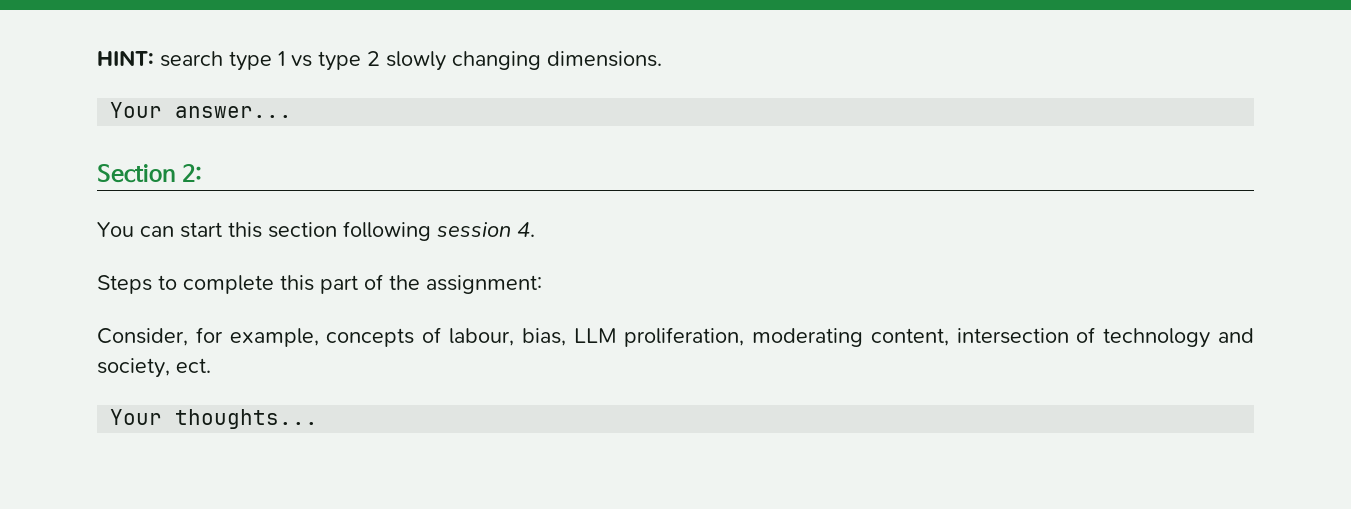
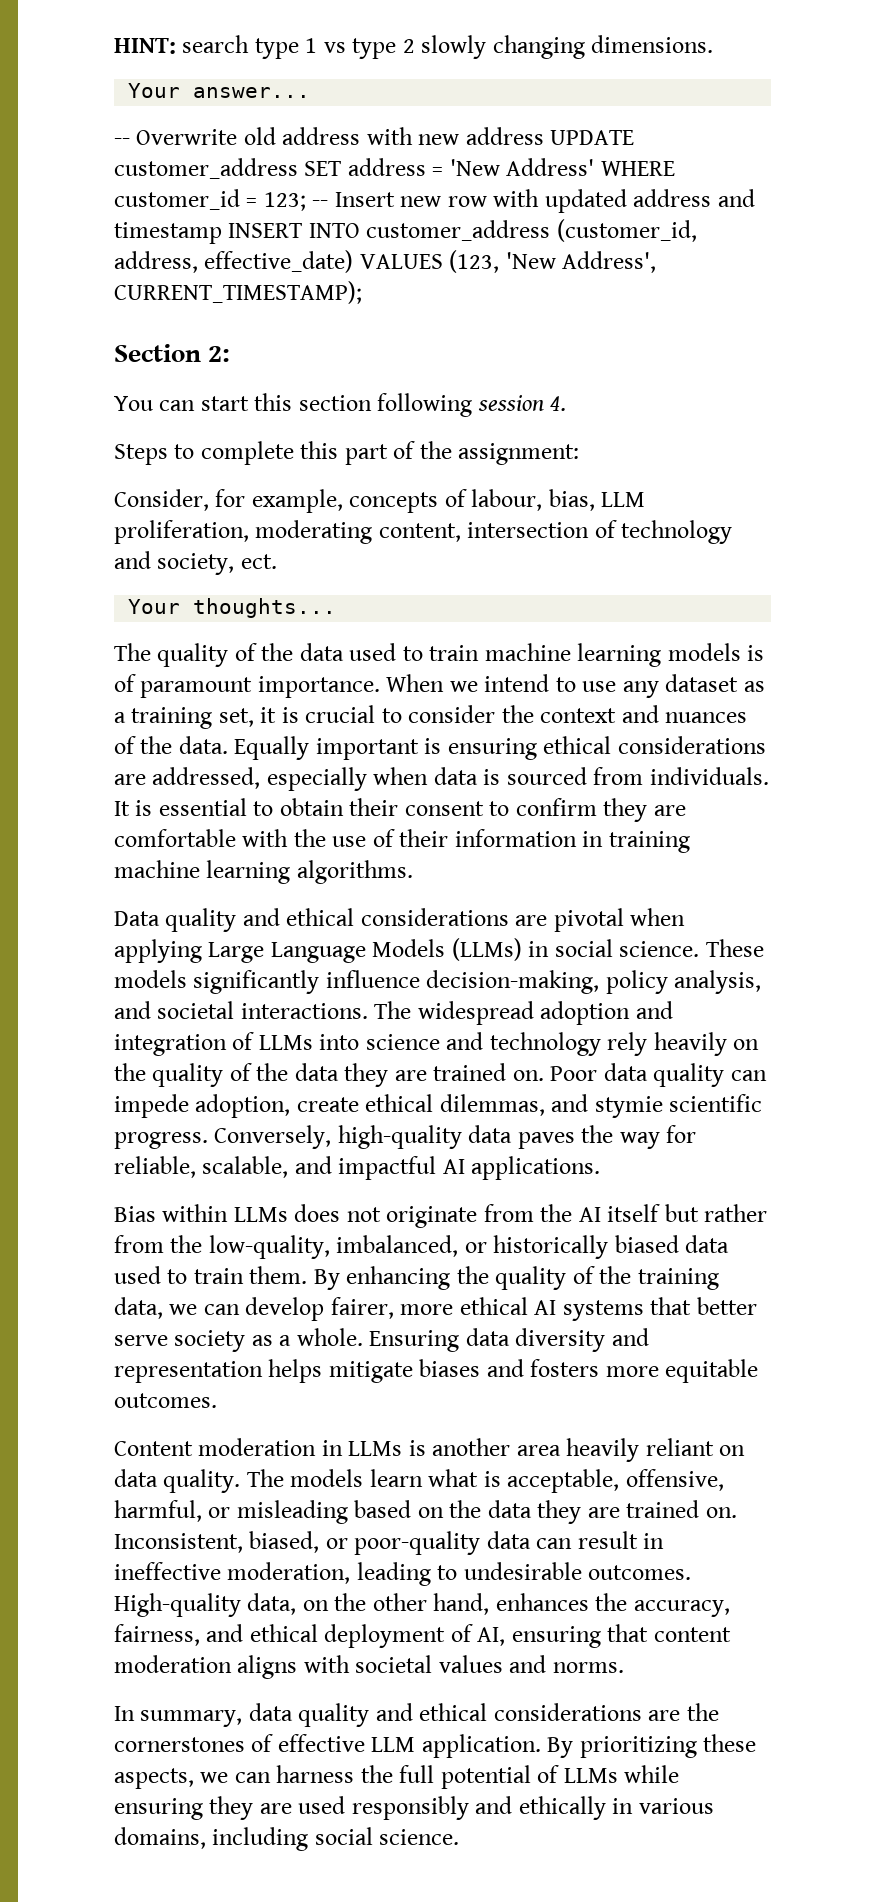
+ -- Overwrite old address with new address UPDATE customer_address SET address = 'New Address' WHERE customer_id = 123; -- Insert new row with updated address and timestamp INSERT INTO customer_address (customer_id, address, effective_date) VALUES (123, 'New Address', CURRENT_TIMESTAMP);
+ The quality of the data used to train machine learning models is of paramount importance. When we intend to use any dataset as a training set, it is crucial to consider the context and nuances of the data. Equally important is ensuring ethical considerations are addressed, especially when data is sourced from individuals. It is essential to obtain their consent to confirm they are comfortable with the use of their information in training machine learning algorithms.
+ Data quality and ethical considerations are pivotal when applying Large Language Models (LLMs) in social science. These models significantly influence decision-making, policy analysis, and societal interactions. The widespread adoption and integration of LLMs into science and technology rely heavily on the quality of the data they are trained on. Poor data quality can impede adoption, create ethical dilemmas, and stymie scientific progress. Conversely, high-quality data paves the way for reliable, scalable, and impactful AI applications.
+ Bias within LLMs does not originate from the AI itself but rather from the low-quality, imbalanced, or historically biased data used to train them. By enhancing the quality of the training data, we can develop fairer, more ethical AI systems that better serve society as a whole. Ensuring data diversity and representation helps mitigate biases and fosters more equitable outcomes.
+ Content moderation in LLMs is another area heavily reliant on data quality. The models learn what is acceptable, offensive, harmful, or misleading based on the data they are trained on. Inconsistent, biased, or poor-quality data can result in ineffective moderation, leading to undesirable outcomes. High-quality data, on the other hand, enhances the accuracy, fairness, and ethical deployment of AI, ensuring that content moderation aligns with societal values and norms.
+ In summary, data quality and ethical considerations are the cornerstones of effective LLM application. By prioritizing these aspects, we can harness the full potential of LLMs while ensuring they are used responsibly and ethically in various domains, including social science.

